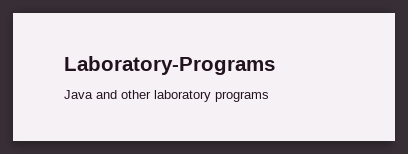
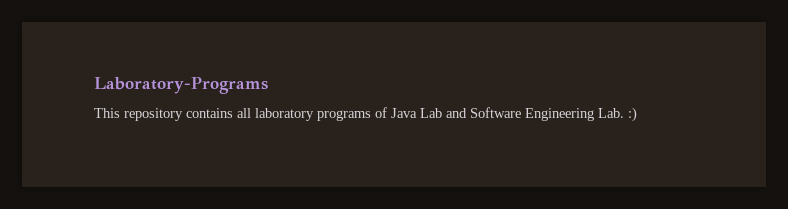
- Java and other laboratory programs
+ This repository contains all laboratory programs of Java Lab and Software Engineering Lab. :)

